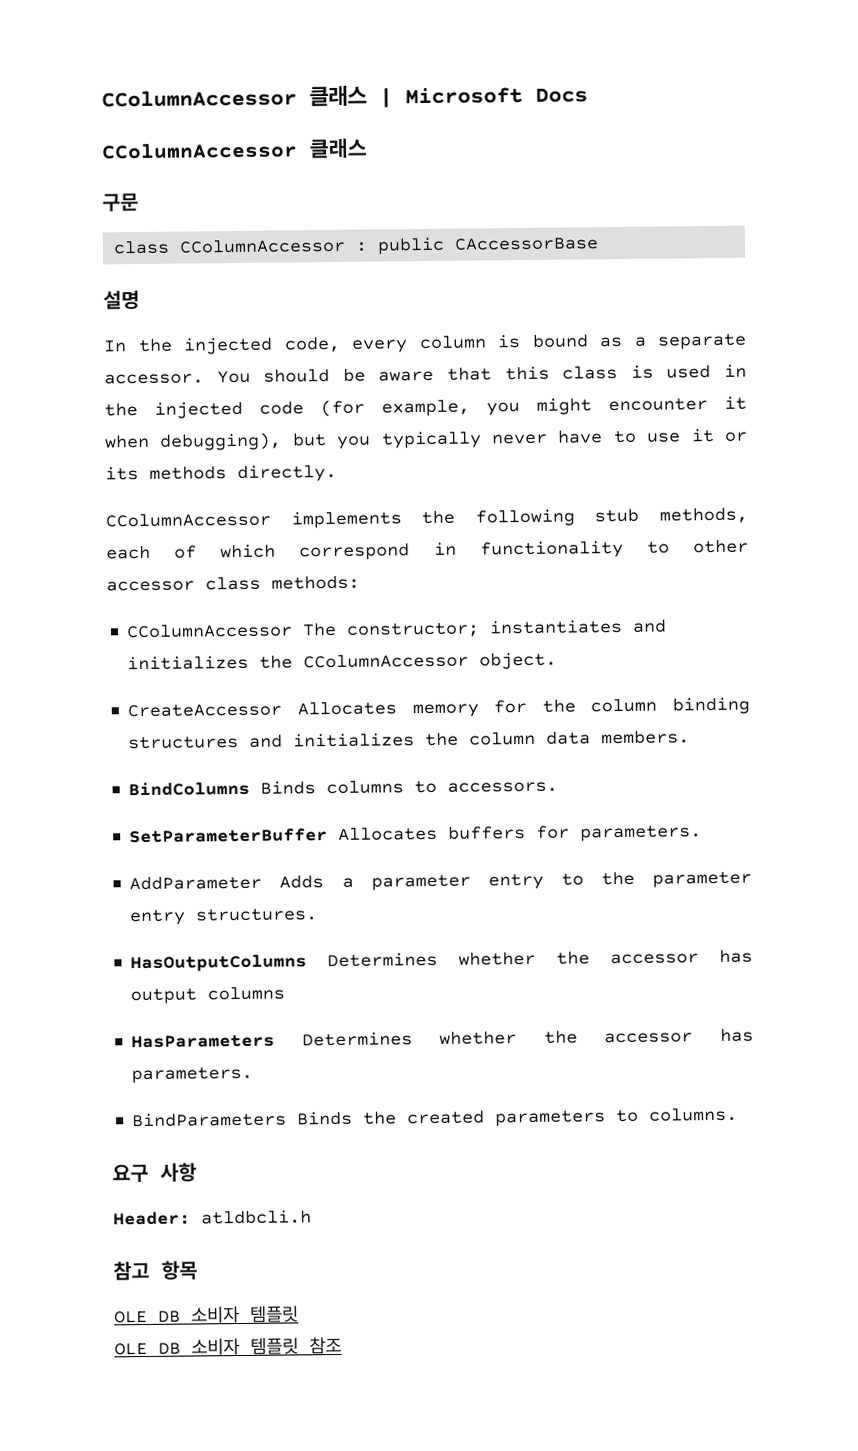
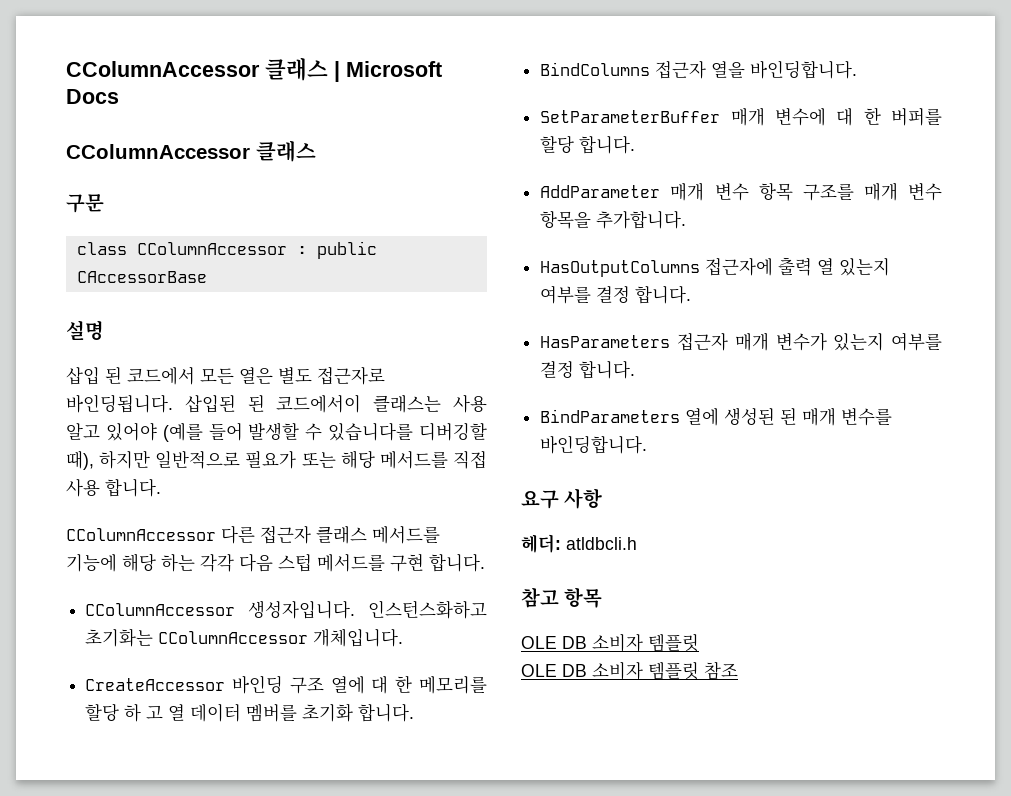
- In the injected code, every column is bound as a separate accessor. You should be aware that this class is used in the injected code (for example, you might encounter it when debugging), but you typically never have to use it or its methods directly.
- CColumnAccessor implements the following stub methods, each of which correspond in functionality to other accessor class methods:
- CColumnAccessor The constructor; instantiates and initializes the CColumnAccessor object.
- CreateAccessor Allocates memory for the column binding structures and initializes the column data members.
- BindColumns Binds columns to accessors.
- SetParameterBuffer Allocates buffers for parameters.
- AddParameter Adds a parameter entry to the parameter entry structures.
- HasOutputColumns Determines whether the accessor has output columns
- HasParameters Determines whether the accessor has parameters.
- BindParameters Binds the created parameters to columns.
+ 삽입 된 코드에서 모든 열은 별도 접근자로 바인딩됩니다. 삽입된 된 코드에서이 클래스는 사용 알고 있어야 (예를 들어 발생할 수 있습니다를 디버깅할 때), 하지만 일반적으로 필요가 또는 해당 메서드를 직접 사용 합니다.
+ CColumnAccessor 다른 접근자 클래스 메서드를 기능에 해당 하는 각각 다음 스텁 메서드를 구현 합니다.
+ CColumnAccessor 생성자입니다. 인스턴스화하고 초기화는 CColumnAccessor 개체입니다.
+ CreateAccessor 바인딩 구조 열에 대 한 메모리를 할당 하 고 열 데이터 멤버를 초기화 합니다.
+ BindColumns 접근자 열을 바인딩합니다.
+ SetParameterBuffer 매개 변수에 대 한 버퍼를 할당 합니다.
+ AddParameter 매개 변수 항목 구조를 매개 변수 항목을 추가합니다.
+ HasOutputColumns 접근자에 출력 열 있는지 여부를 결정 합니다.
+ HasParameters 접근자 매개 변수가 있는지 여부를 결정 합니다.
+ BindParameters 열에 생성된 된 매개 변수를 바인딩합니다.
- Header: atldbcli.h
+ 헤더: atldbcli.h

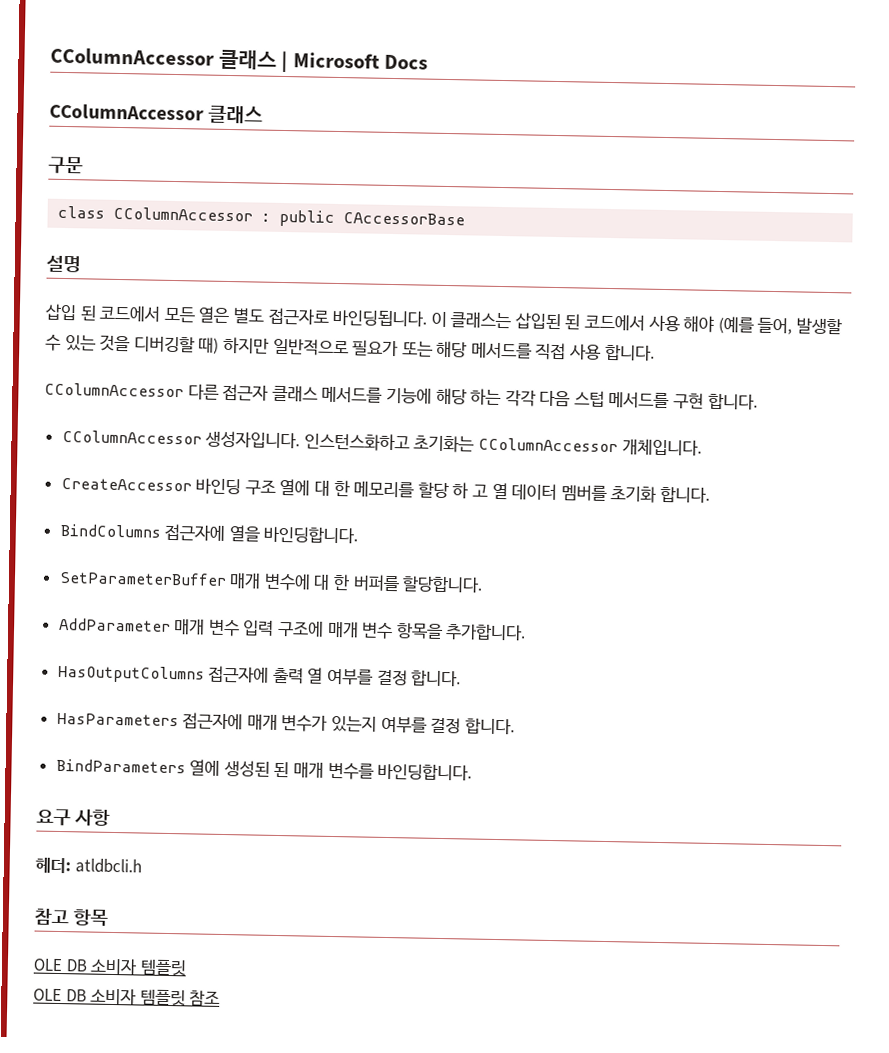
- 삽입된 된 코드에서이 클래스는 사용 알고 있어야 (예를 들어 발생할 수 있습니다를 디버깅할 때), 하지만 일반적으로 필요가 또는 해당 메서드를 직접 사용 합니다.
+ 이 클래스는 삽입된 된 코드에서 사용 해야 (예를 들어, 발생할 수 있는 것을 디버깅할 때) 하지만 일반적으로 필요가 또는 해당 메서드를 직접 사용 합니다.
- BindColumns 접근자 열을 바인딩합니다.
+ BindColumns 접근자에 열을 바인딩합니다.
- SetParameterBuffer 매개 변수에 대 한 버퍼를 할당 합니다.
+ SetParameterBuffer 매개 변수에 대 한 버퍼를 할당합니다.
- AddParameter 매개 변수 항목 구조를 매개 변수 항목을 추가합니다.
+ AddParameter 매개 변수 입력 구조에 매개 변수 항목을 추가합니다.
- HasOutputColumns 접근자에 출력 열 있는지 여부를 결정 합니다.
+ HasOutputColumns 접근자에 출력 열 여부를 결정 합니다.
- HasParameters 접근자 매개 변수가 있는지 여부를 결정 합니다.
+ HasParameters 접근자에 매개 변수가 있는지 여부를 결정 합니다.

